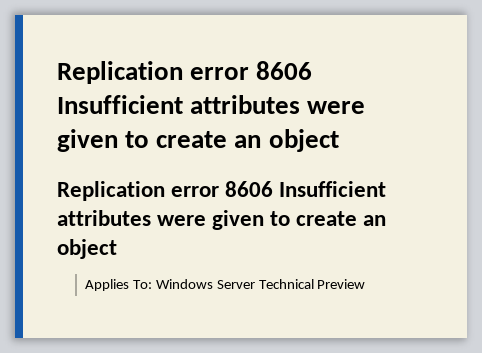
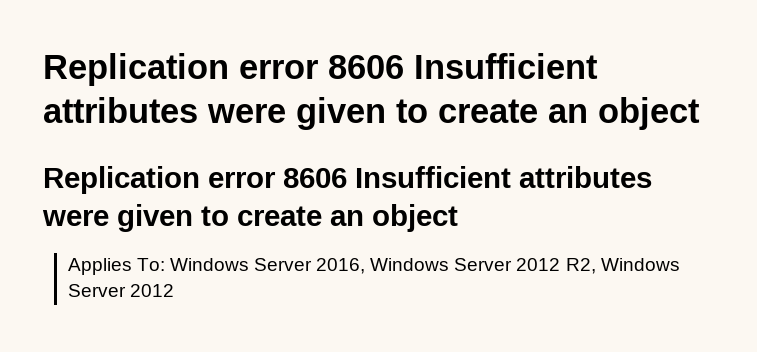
- Applies To: Windows Server Technical Preview
+ Applies To: Windows Server 2016, Windows Server 2012 R2, Windows Server 2012

